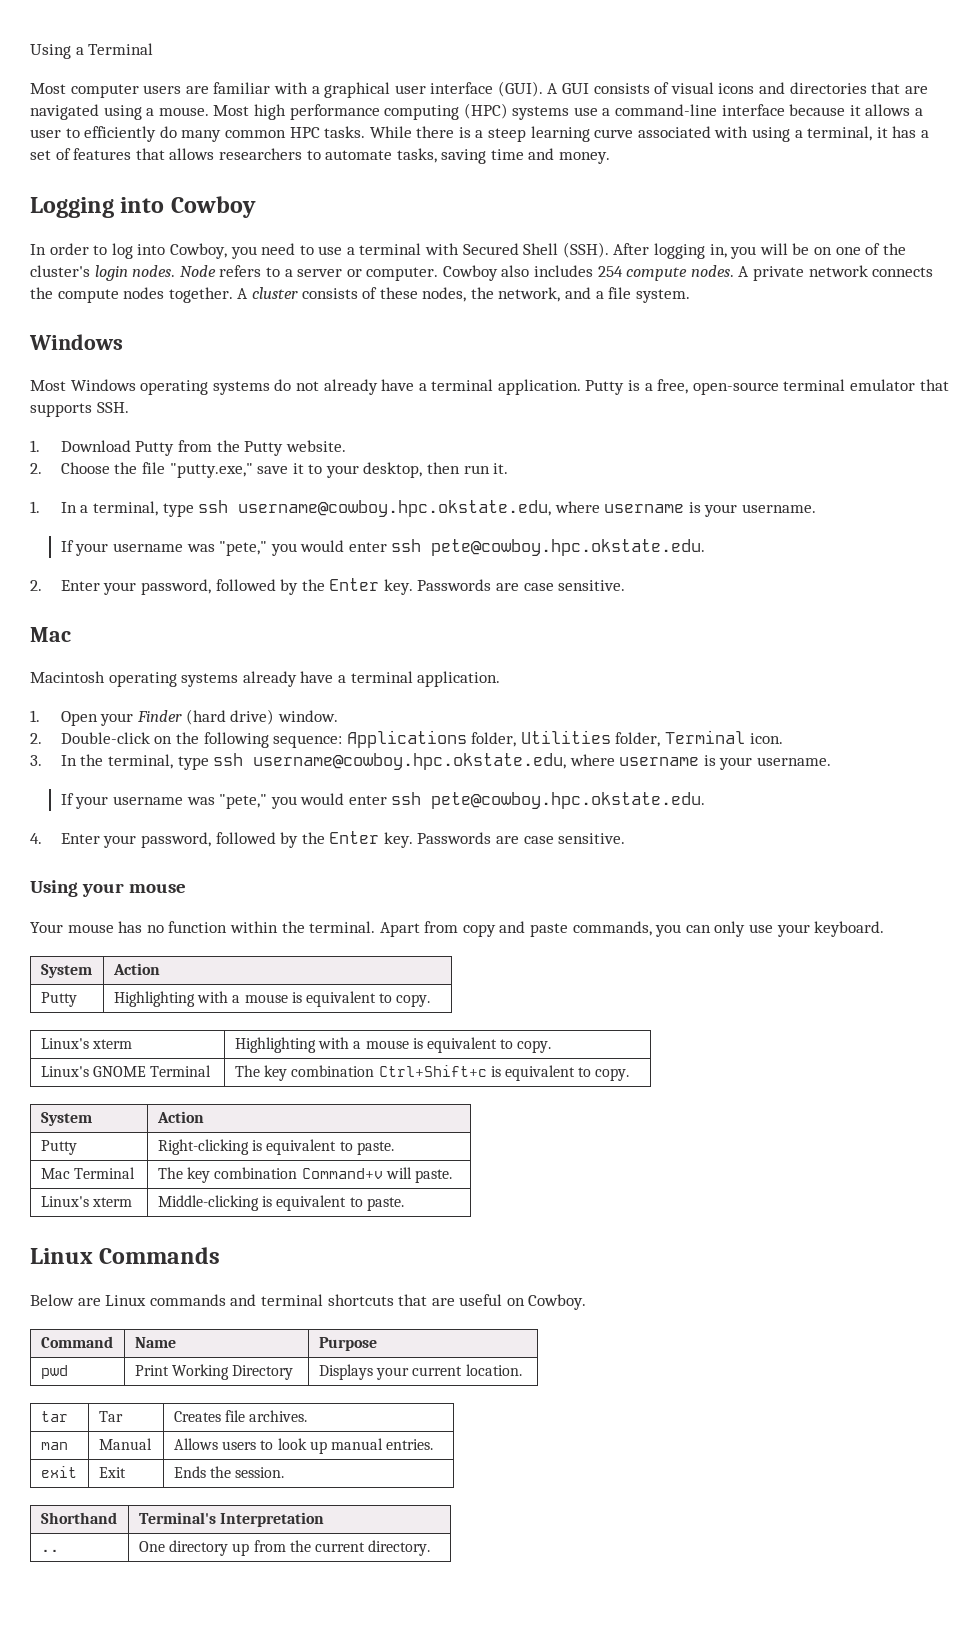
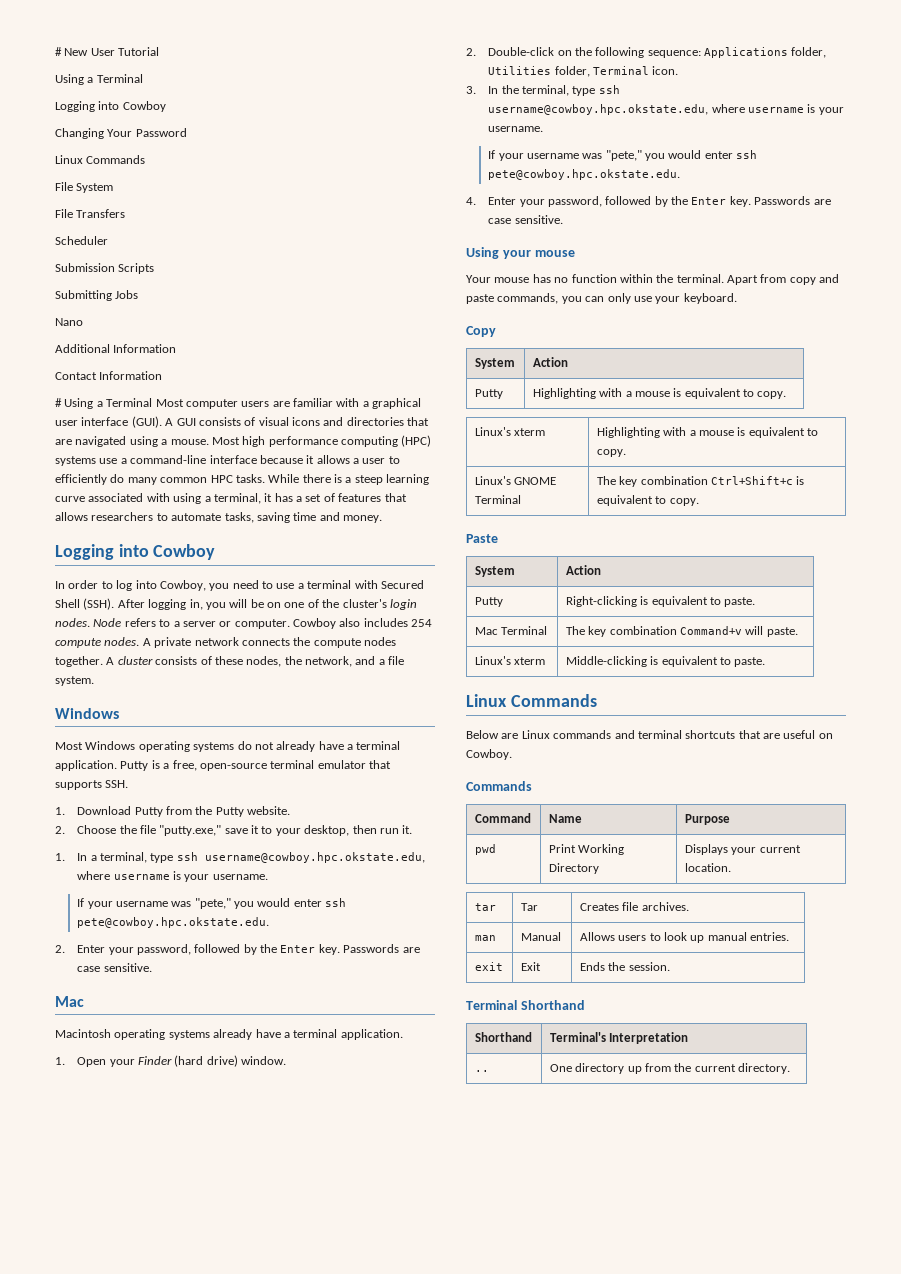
+ # New User Tutorial
  Using a Terminal
- Most computer users are familiar with a graphical user interface (GUI).
+ Logging into Cowboy
+ Changing Your Password
+ Linux Commands
+ File System
+ File Transfers
+ Scheduler
+ Submission Scripts
+ Submitting Jobs
+ Nano
+ Additional Information
+ Contact Information
+ # Using a Terminal Most computer users are familiar with a graphical user interface (GUI).
+ Copy
+ Paste
  Below are Linux commands and terminal shortcuts that are useful on Cowboy.
+ Commands
+ Terminal Shorthand

